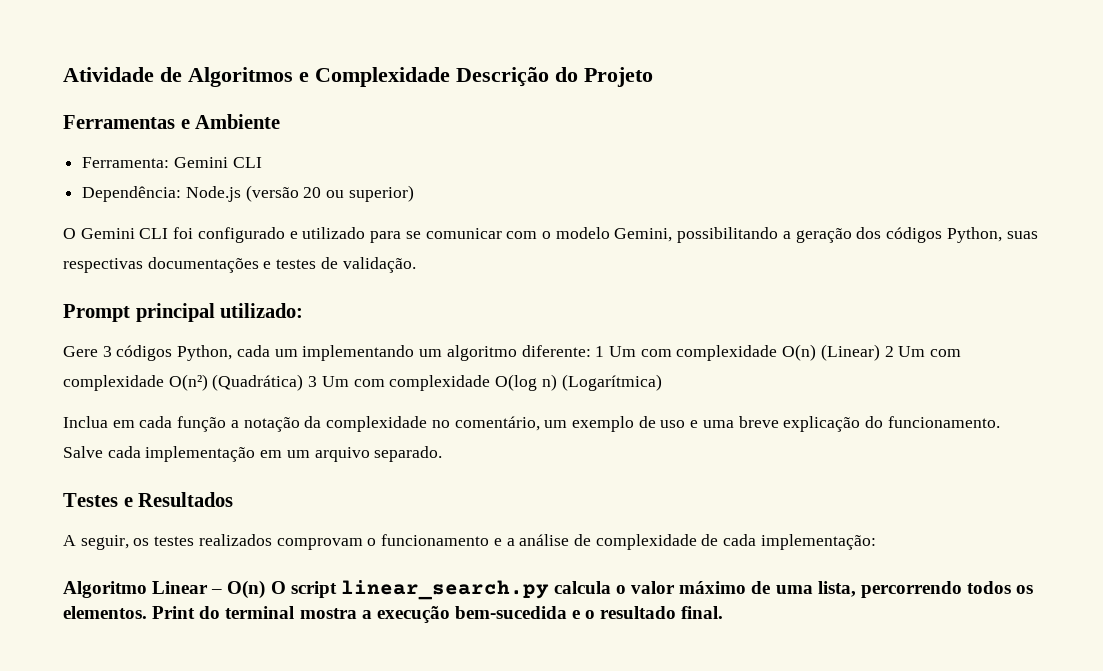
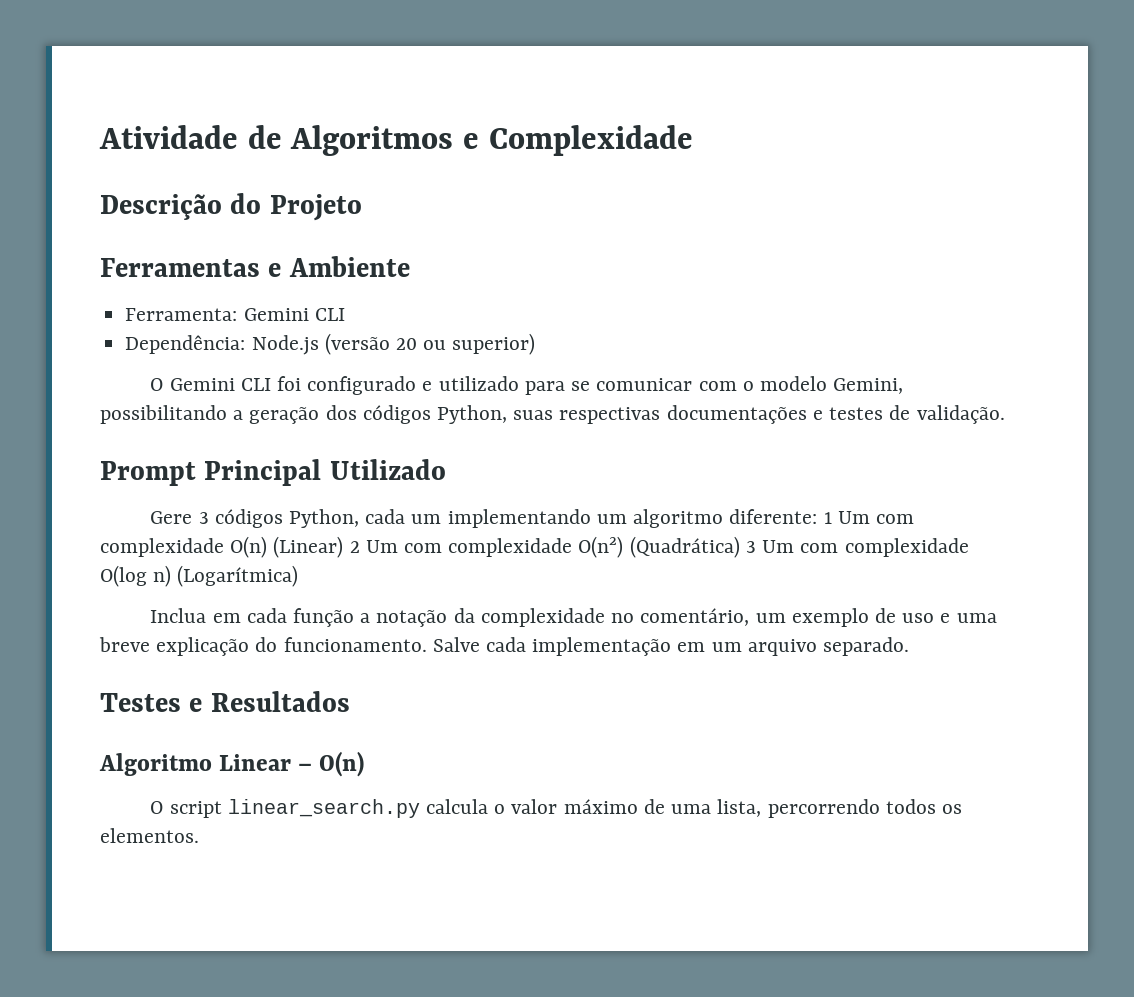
- Atividade de Algoritmos e Complexidade Descrição do Projeto
+ Atividade de Algoritmos e Complexidade
+ Descrição do Projeto
- Prompt principal utilizado:
+ Prompt Principal Utilizado
- A seguir, os testes realizados comprovam o funcionamento e a análise de complexidade de cada implementação:
- Algoritmo Linear – O(n) O script linear_search.py calcula o valor máximo de uma lista, percorrendo todos os elementos. Print do terminal mostra a execução bem-sucedida e o resultado final.
+ Algoritmo Linear – O(n)
+ O script linear_search.py calcula o valor máximo de uma lista, percorrendo todos os elementos.

